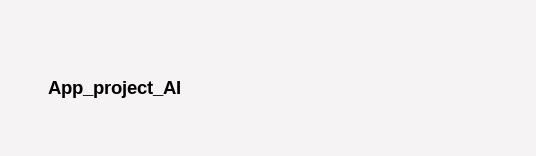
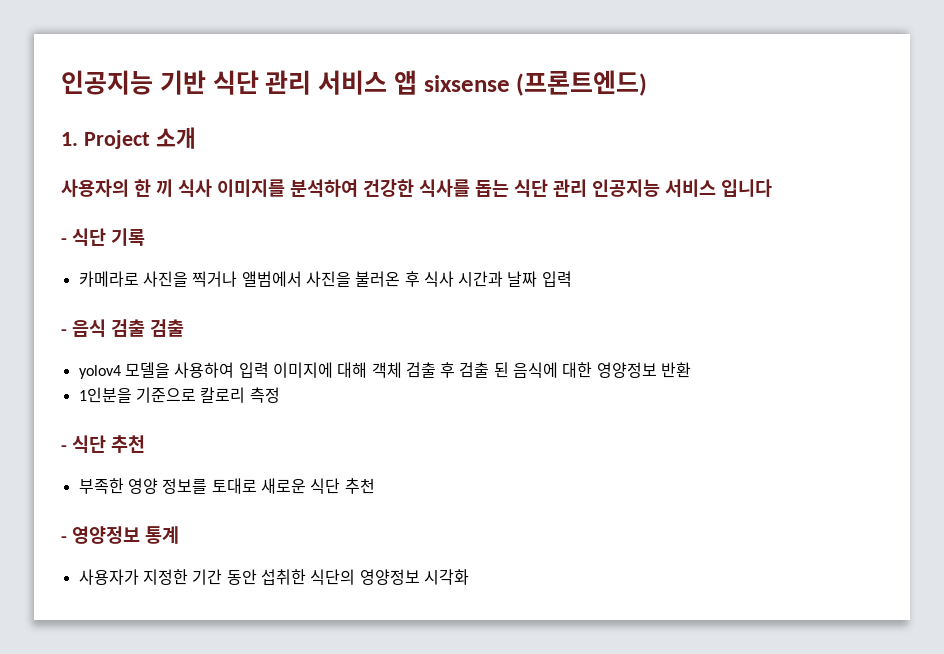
- App_project_AI
+ 인공지능 기반 식단 관리 서비스 앱 sixsense (프론트엔드)
+ 1. Project 소개
+ 사용자의 한 끼 식사 이미지를 분석하여 건강한 식사를 돕는 식단 관리 인공지능 서비스 입니다
+ - 식단 기록
+ 카메라로 사진을 찍거나 앨범에서 사진을 불러온 후 식사 시간과 날짜 입력
+ - 음식 검출 검출
+ yolov4 모델을 사용하여 입력 이미지에 대해 객체 검출 후 검출 된 음식에 대한 영양정보 반환
+ 1인분을 기준으로 칼로리 측정
+ - 식단 추천
+ 부족한 영양 정보를 토대로 새로운 식단 추천
+ - 영양정보 통계
+ 사용자가 지정한 기간 동안 섭취한 식단의 영양정보 시각화

